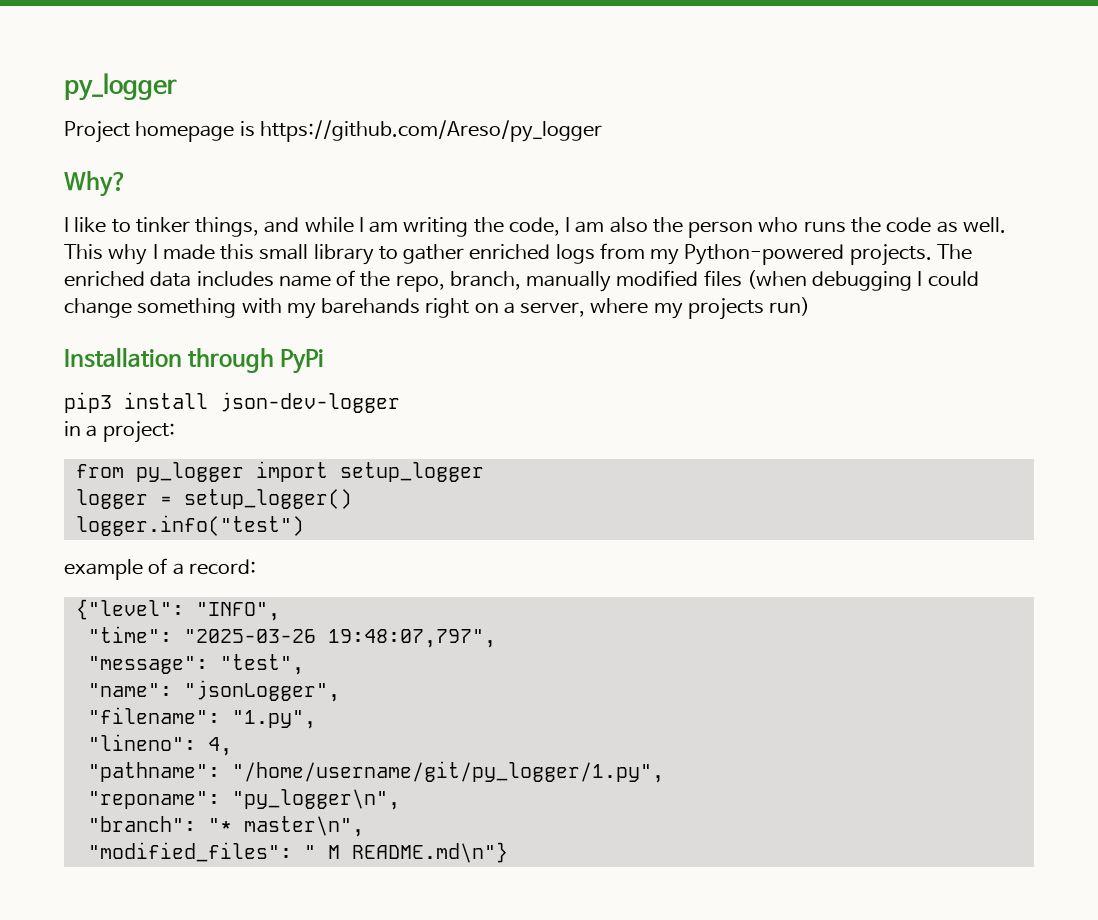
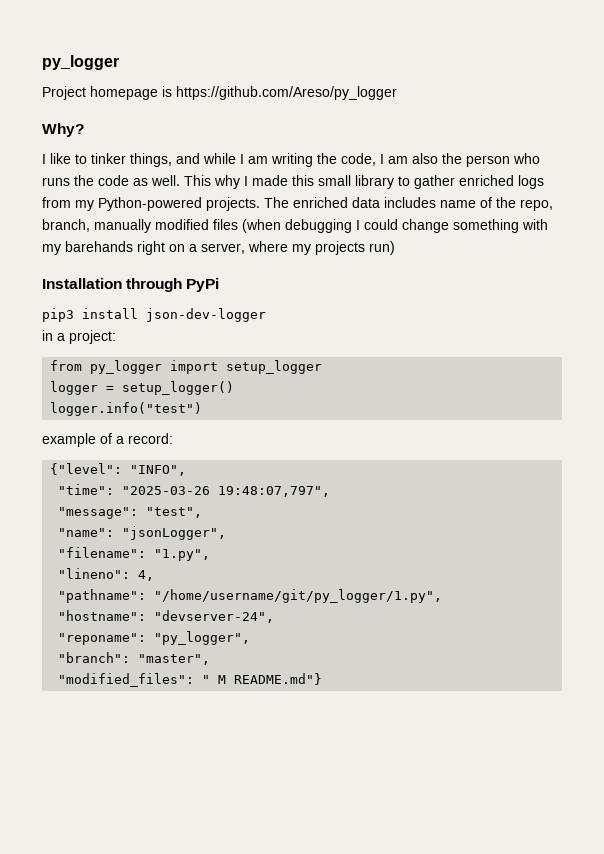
+ "hostname": "devserver-24",
- "reponame": "py_logger\n",
+ "reponame": "py_logger",
- "branch": "* master\n",
+ "branch": "master",
- "modified_files": " M README.md\n"}
+ "modified_files": " M README.md"}

